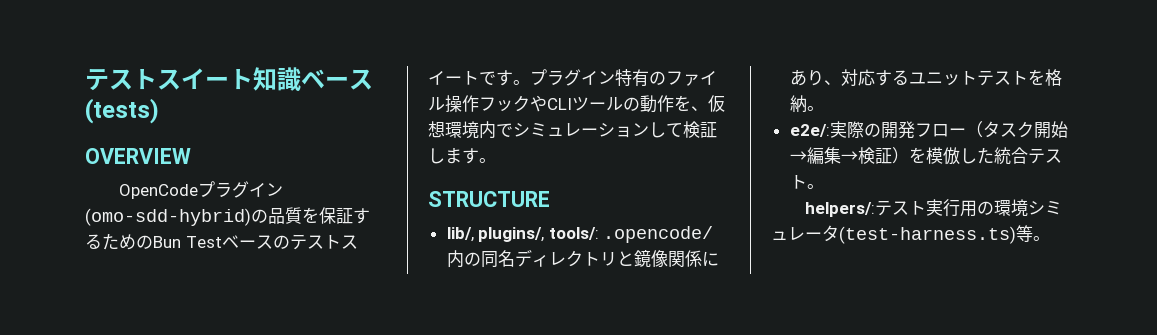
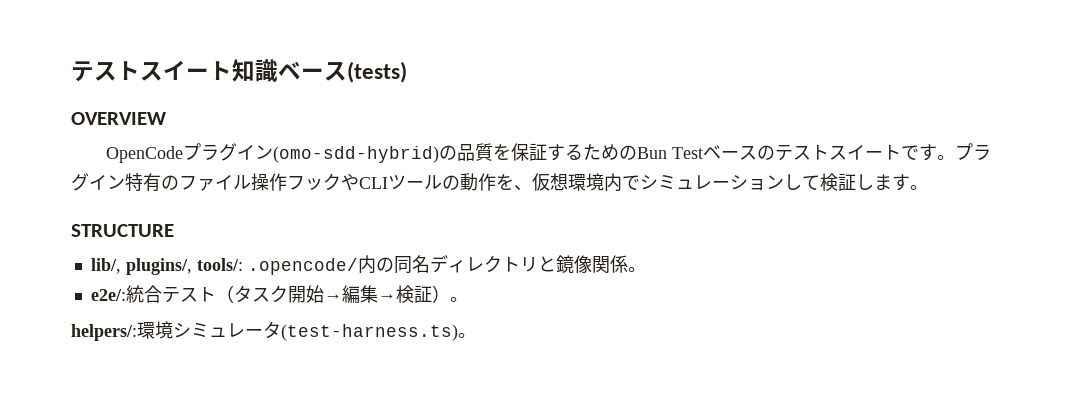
- lib/, plugins/, tools/: .opencode/内の同名ディレクトリと鏡像関係にあり、対応するユニットテストを格納。
- e2e/:実際の開発フロー（タスク開始→編集→検証）を模倣した統合テスト。
- helpers/:テスト実行用の環境シミュレータ(test-harness.ts)等。
+ lib/, plugins/, tools/: .opencode/内の同名ディレクトリと鏡像関係。
+ e2e/:統合テスト（タスク開始→編集→検証）。
+ helpers/:環境シミュレータ(test-harness.ts)。

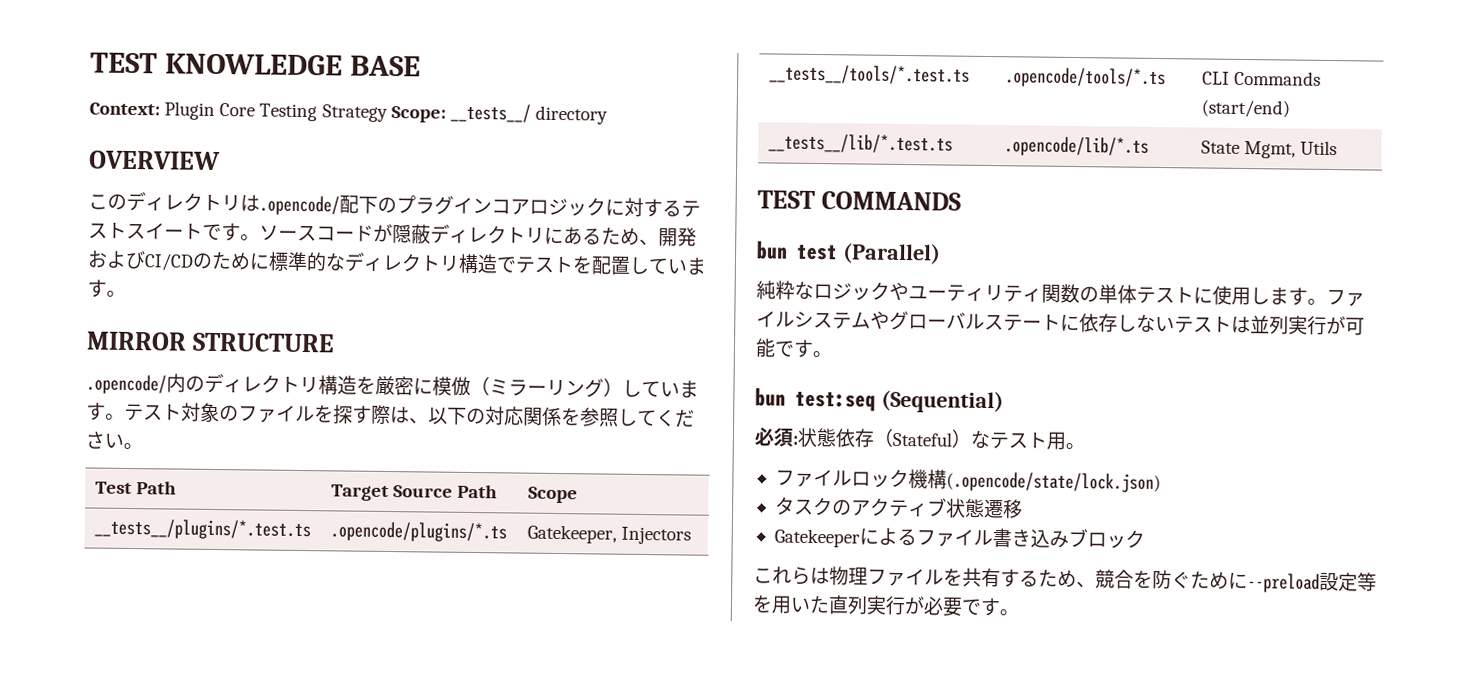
- テストスイート知識ベース(tests)
+ TEST KNOWLEDGE BASE
+ Context: Plugin Core Testing Strategy Scope: __tests__/ directory
  OVERVIEW
- OpenCodeプラグイン(omo-sdd-hybrid)の品質を保証するためのBun Testベースのテストスイートです。
+ このディレクトリは.opencode/配下のプラグインコアロジックに対するテストスイートです。
- プラグイン特有のファイル操作フックやCLIツールの動作を、仮想環境内でシミュレーションして検証します。
- STRUCTURE
- lib/, plugins/, tools/: .opencode/内の同名ディレクトリと鏡像関係。
- e2e/:統合テスト（タスク開始→編集→検証）。
- helpers/:環境シミュレータ(test-harness.ts)。
+ ソースコードが隠蔽ディレクトリにあるため、開発およびCI/CDのために標準的なディレクトリ構造でテストを配置しています。
+ MIRROR STRUCTURE
+ .opencode/内のディレクトリ構造を厳密に模倣（ミラーリング）しています。テスト対象のファイルを探す際は、以下の対応関係を参照してください。
+ Test Path | Target Source Path | Scope
+ __tests__/plugins/*.test.ts | .opencode/plugins/*.ts | Gatekeeper, Injectors
+ __tests__/tools/*.test.ts | .opencode/tools/*.ts | CLI Commands (start/end)
+ __tests__/lib/*.test.ts | .opencode/lib/*.ts | State Mgmt, Utils
+ TEST COMMANDS
+ bun test (Parallel)
+ 純粋なロジックやユーティリティ関数の単体テストに使用します。ファイルシステムやグローバルステートに依存しないテストは並列実行が可能です。
+ bun test:seq (Sequential)
+ 必須:状態依存（Stateful）なテスト用。
+ ファイルロック機構(.opencode/state/lock.json)
+ タスクのアクティブ状態遷移
+ Gatekeeperによるファイル書き込みブロック
+ これらは物理ファイルを共有するため、競合を防ぐために--preload設定等を用いた直列実行が必要です。

